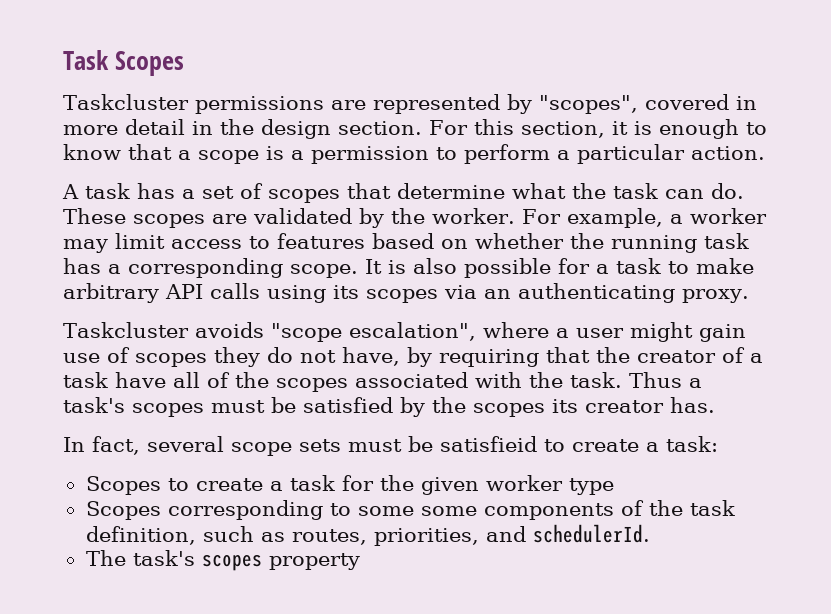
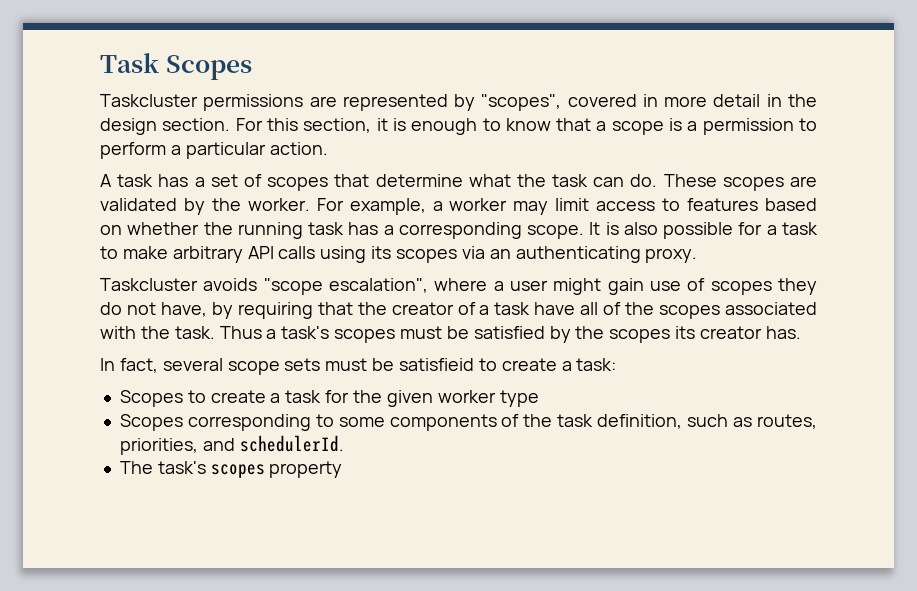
- Scopes corresponding to some some components of the task definition, such as routes, priorities, and schedulerId.
+ Scopes corresponding to some components of the task definition, such as routes, priorities, and schedulerId.

